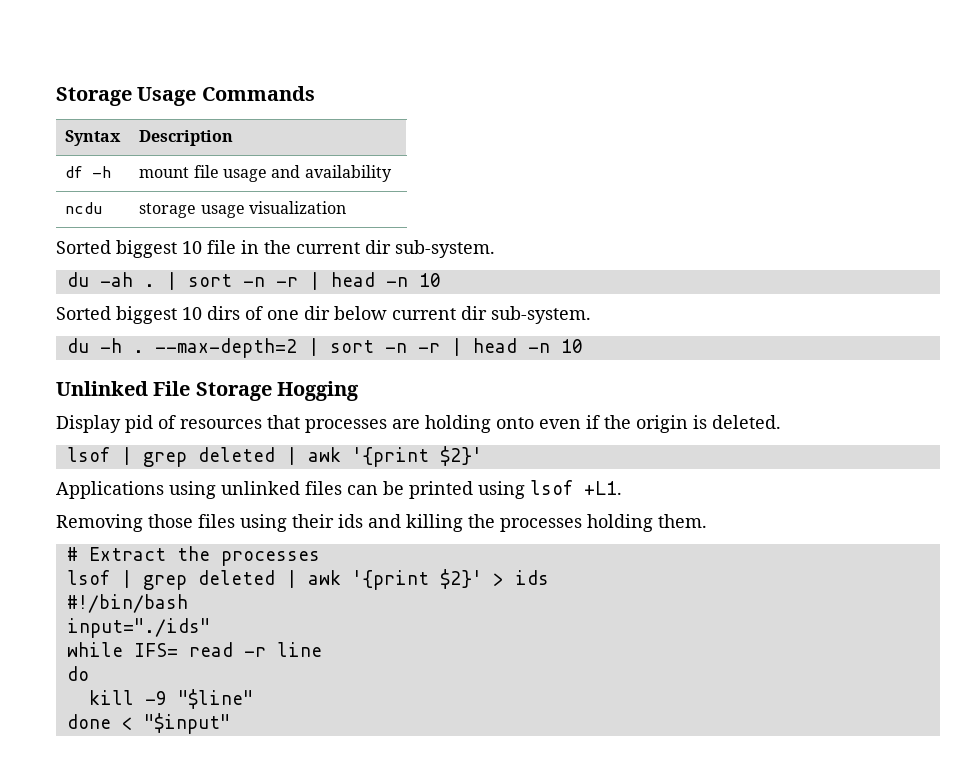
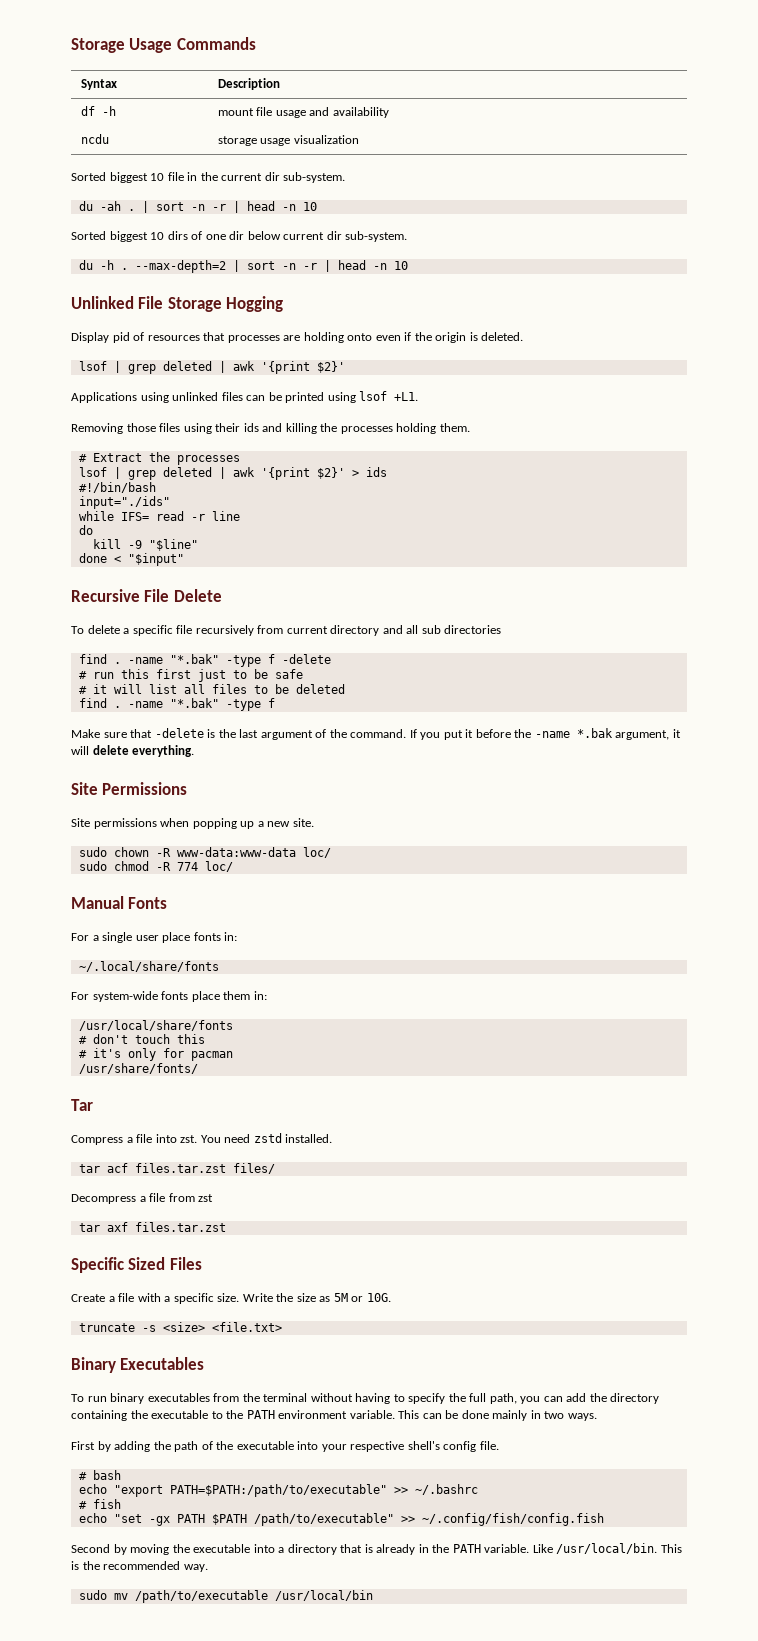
+ Recursive File Delete
+ To delete a specific file recursively from current directory and all sub directories
+ find . -name "*.bak" -type f -delete
+ # run this first just to be safe
+ # it will list all files to be deleted
+ find . -name "*.bak" -type f
+ Make sure that -delete is the last argument of the command. If you put it before the -name *.bak argument, it will delete everything.
+ Site Permissions
+ Site permissions when popping up a new site.
+ sudo chown -R www-data:www-data loc/
+ sudo chmod -R 774 loc/
+ Manual Fonts
+ For a single user place fonts in:
+ ~/.local/share/fonts
+ For system-wide fonts place them in:
+ /usr/local/share/fonts
+ # don't touch this
+ # it's only for pacman
+ /usr/share/fonts/
+ Tar
+ Compress a file into zst. You need zstd installed.
+ tar acf files.tar.zst files/
+ Decompress a file from zst
+ tar axf files.tar.zst
+ Specific Sized Files
+ Create a file with a specific size. Write the size as 5M or 10G.
+ truncate -s <size> <file.txt>
+ Binary Executables
+ To run binary executables from the terminal without having to specify the full path, you can add the directory containing the executable to the PATH environment variable. This can be done mainly in two ways.
+ First by adding the path of the executable into your respective shell's config file.
+ # bash
+ echo "export PATH=$PATH:/path/to/executable" >> ~/.bashrc
+ # fish
+ echo "set -gx PATH $PATH /path/to/executable" >> ~/.config/fish/config.fish
+ Second by moving the executable into a directory that is already in the PATH variable. Like /usr/local/bin. This is the recommended way.
+ sudo mv /path/to/executable /usr/local/bin

